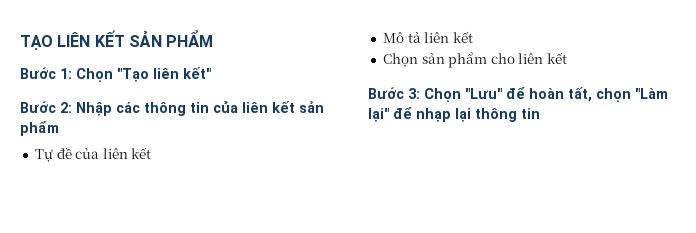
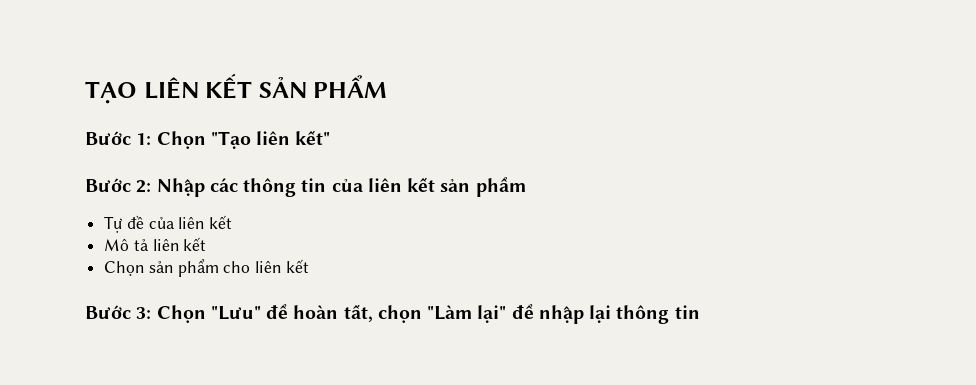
- Bước 3: Chọn "Lưu" để hoàn tất, chọn "Làm lại" để nhạp lại thông tin
+ Bước 3: Chọn "Lưu" để hoàn tất, chọn "Làm lại" để nhập lại thông tin

